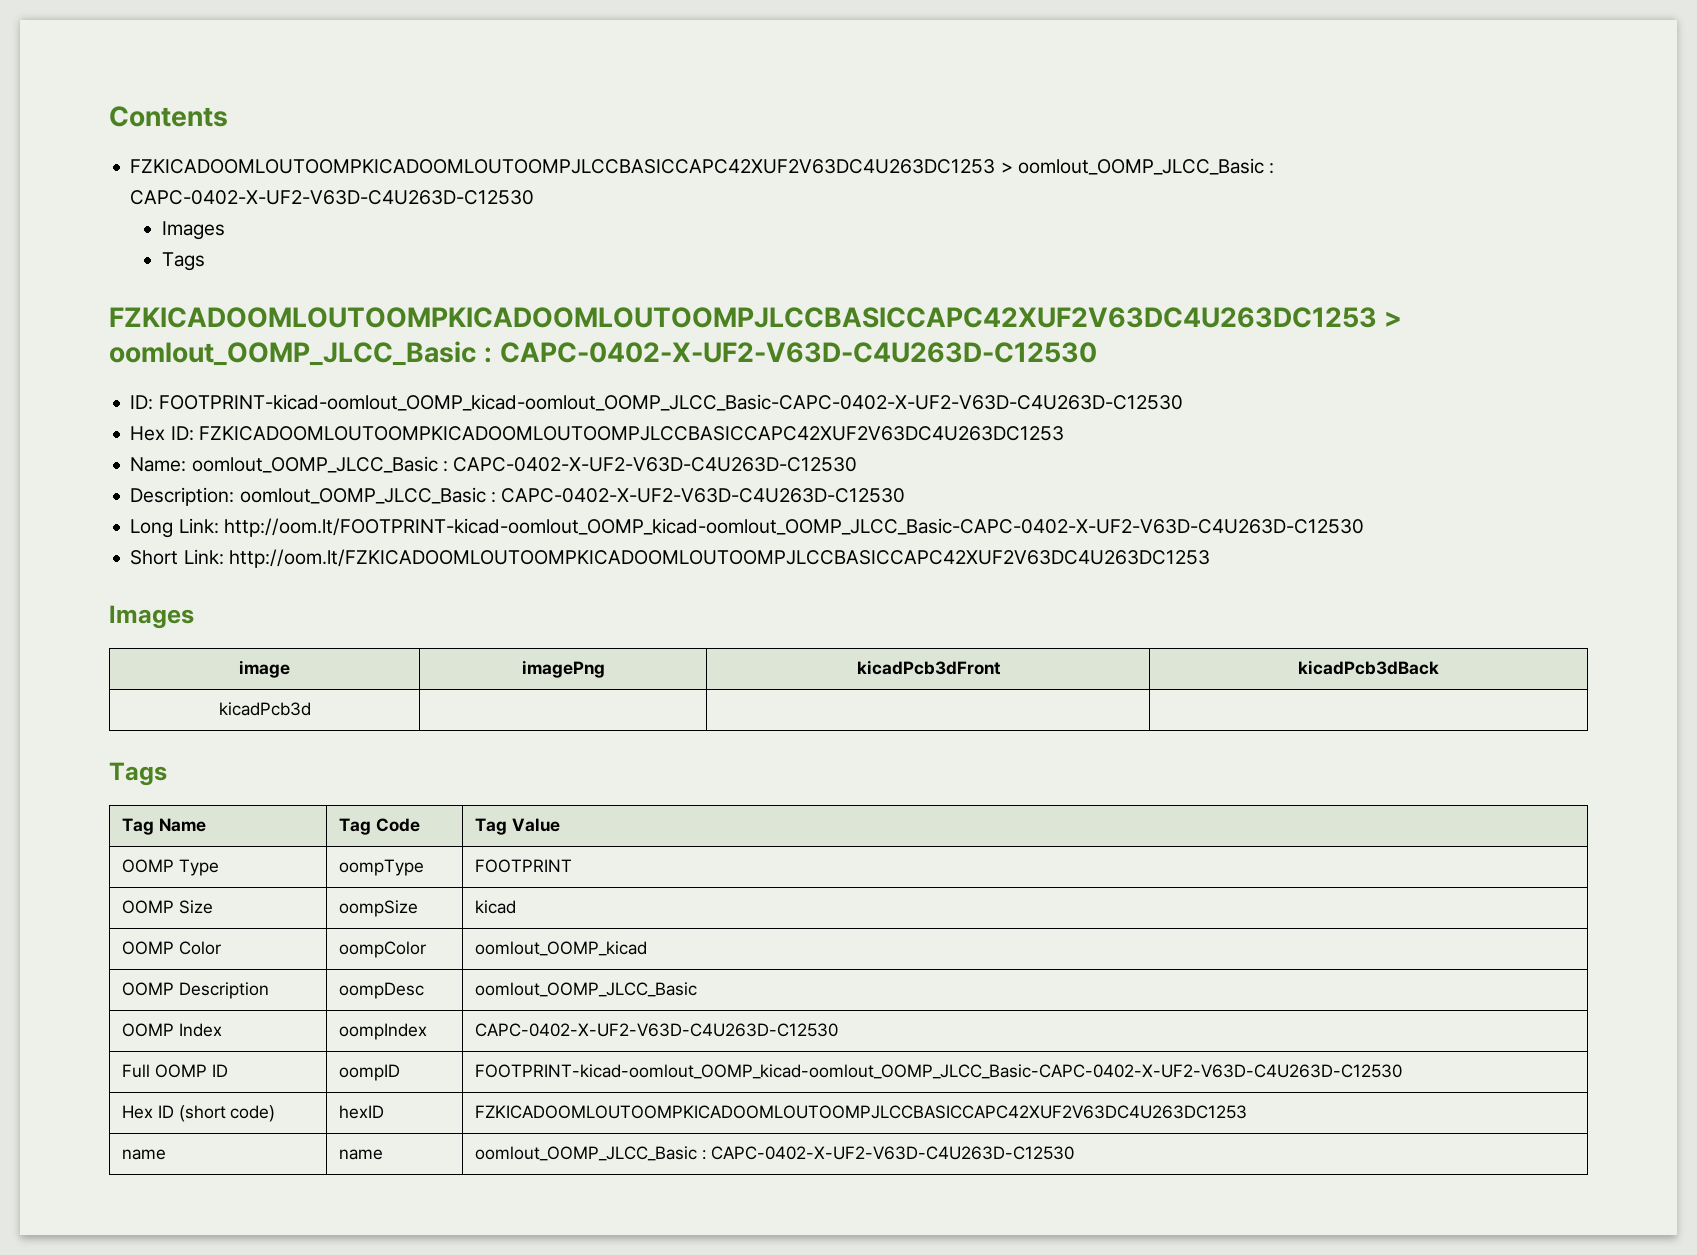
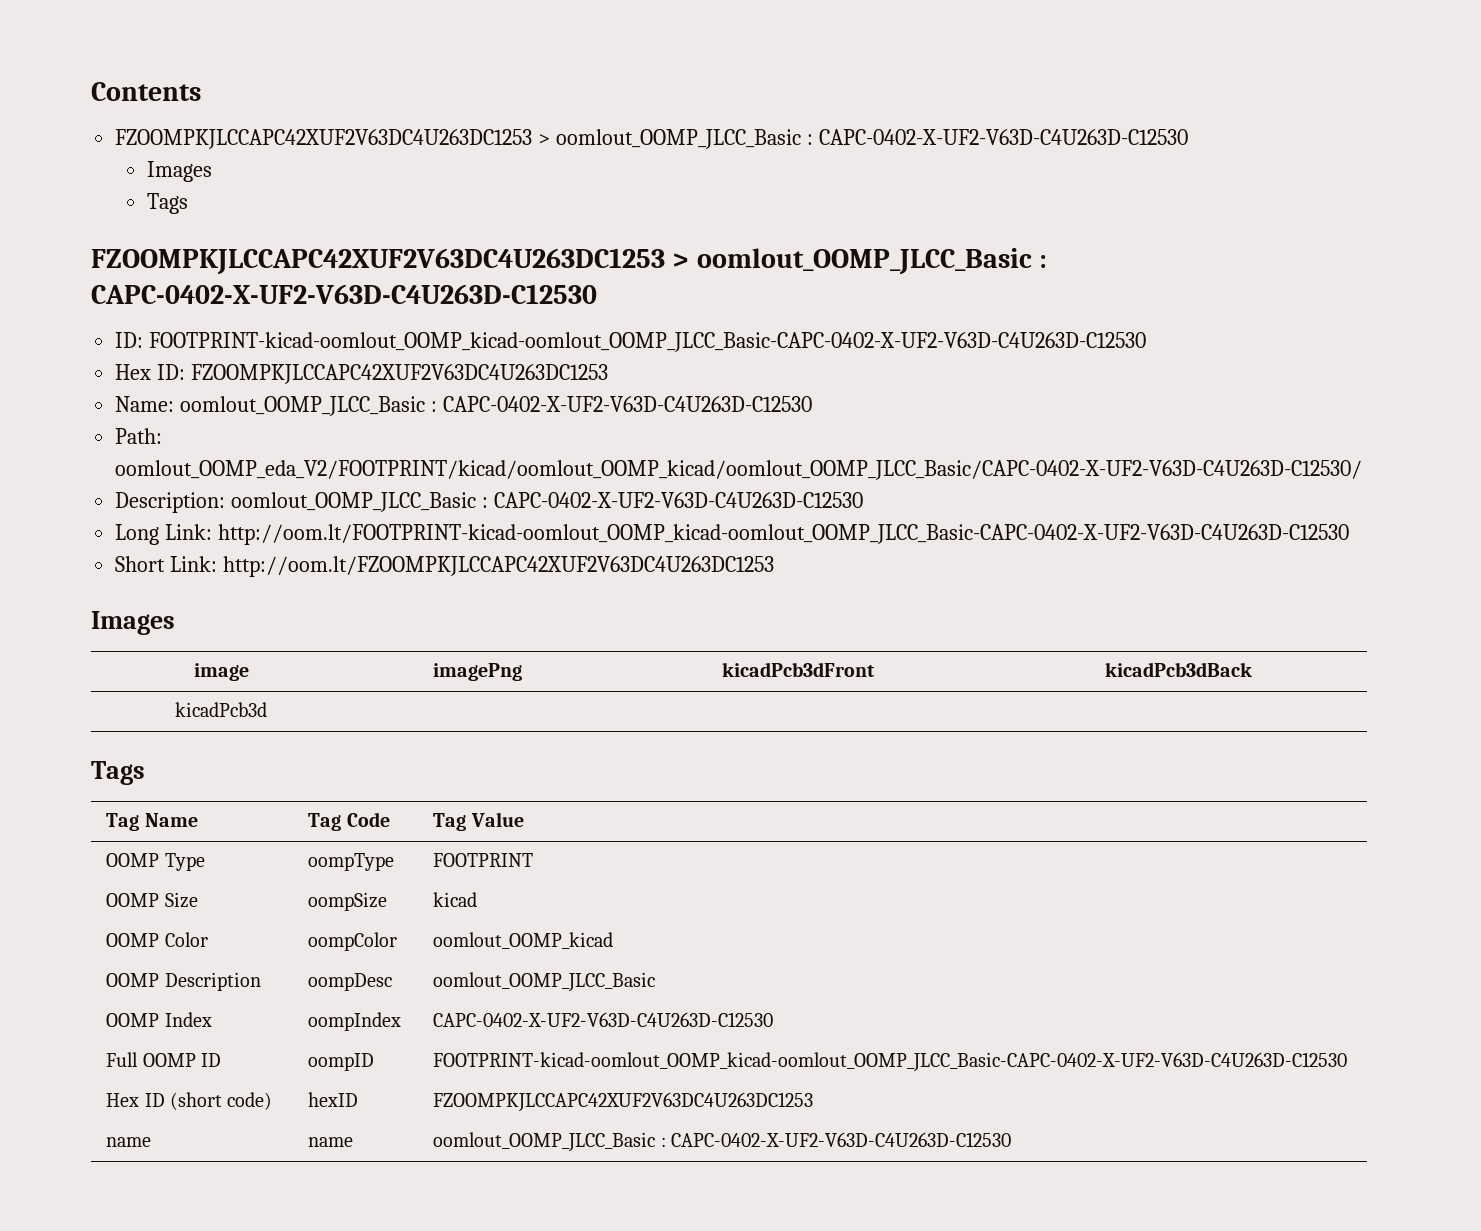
  Contents
- FZKICADOOMLOUTOOMPKICADOOMLOUTOOMPJLCCBASICCAPC42XUF2V63DC4U263DC1253 > oomlout_OOMP_JLCC_Basic : CAPC-0402-X-UF2-V63D-C4U263D-C12530
+ FZOOMPKJLCCAPC42XUF2V63DC4U263DC1253 > oomlout_OOMP_JLCC_Basic : CAPC-0402-X-UF2-V63D-C4U263D-C12530
  Images
  Tags
- FZKICADOOMLOUTOOMPKICADOOMLOUTOOMPJLCCBASICCAPC42XUF2V63DC4U263DC1253 > oomlout_OOMP_JLCC_Basic : CAPC-0402-X-UF2-V63D-C4U263D-C12530
+ FZOOMPKJLCCAPC42XUF2V63DC4U263DC1253 > oomlout_OOMP_JLCC_Basic : CAPC-0402-X-UF2-V63D-C4U263D-C12530
- Hex ID: FZKICADOOMLOUTOOMPKICADOOMLOUTOOMPJLCCBASICCAPC42XUF2V63DC4U263DC1253
+ Hex ID: FZOOMPKJLCCAPC42XUF2V63DC4U263DC1253
+ Path: oomlout_OOMP_eda_V2/FOOTPRINT/kicad/oomlout_OOMP_kicad/oomlout_OOMP_JLCC_Basic/CAPC-0402-X-UF2-V63D-C4U263D-C12530/
- Short Link: http://oom.lt/FZKICADOOMLOUTOOMPKICADOOMLOUTOOMPJLCCBASICCAPC42XUF2V63DC4U263DC1253
+ Short Link: http://oom.lt/FZOOMPKJLCCAPC42XUF2V63DC4U263DC1253
- Hex ID (short code) | hexID | FZKICADOOMLOUTOOMPKICADOOMLOUTOOMPJLCCBASICCAPC42XUF2V63DC4U263DC1253
+ Hex ID (short code) | hexID | FZOOMPKJLCCAPC42XUF2V63DC4U263DC1253

